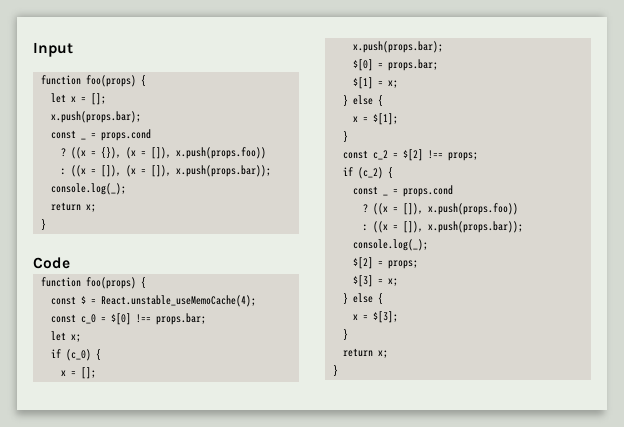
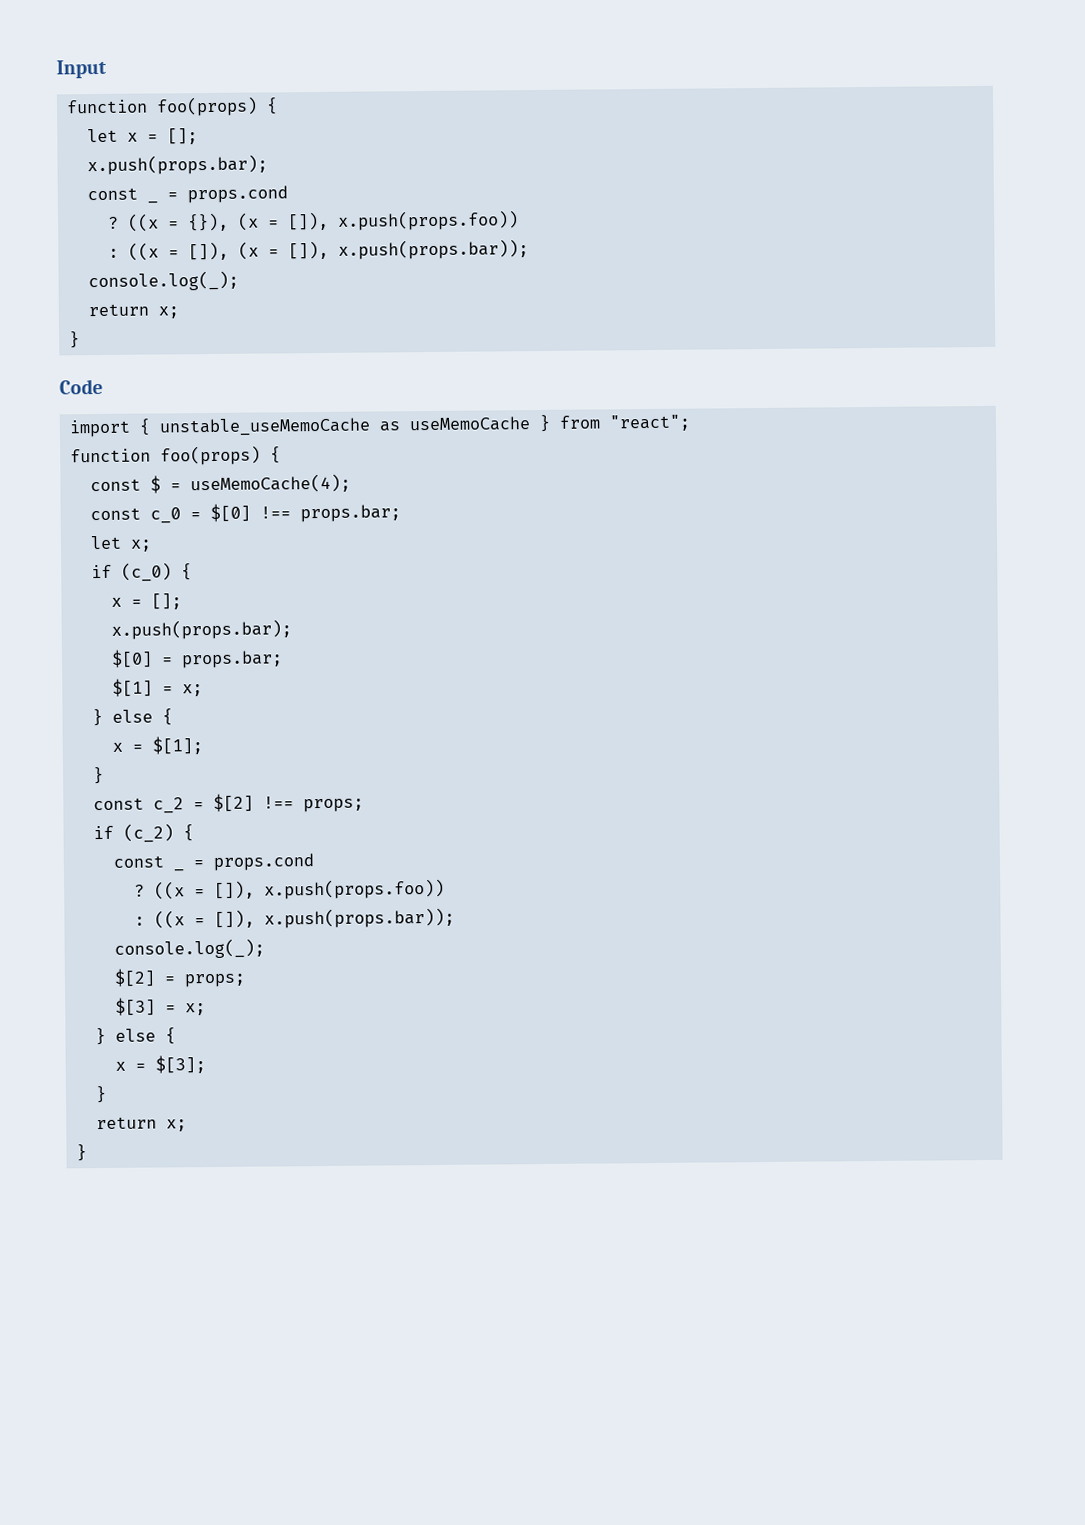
+ import { unstable_useMemoCache as useMemoCache } from "react";
- const $ = React.unstable_useMemoCache(4);
+ const $ = useMemoCache(4);

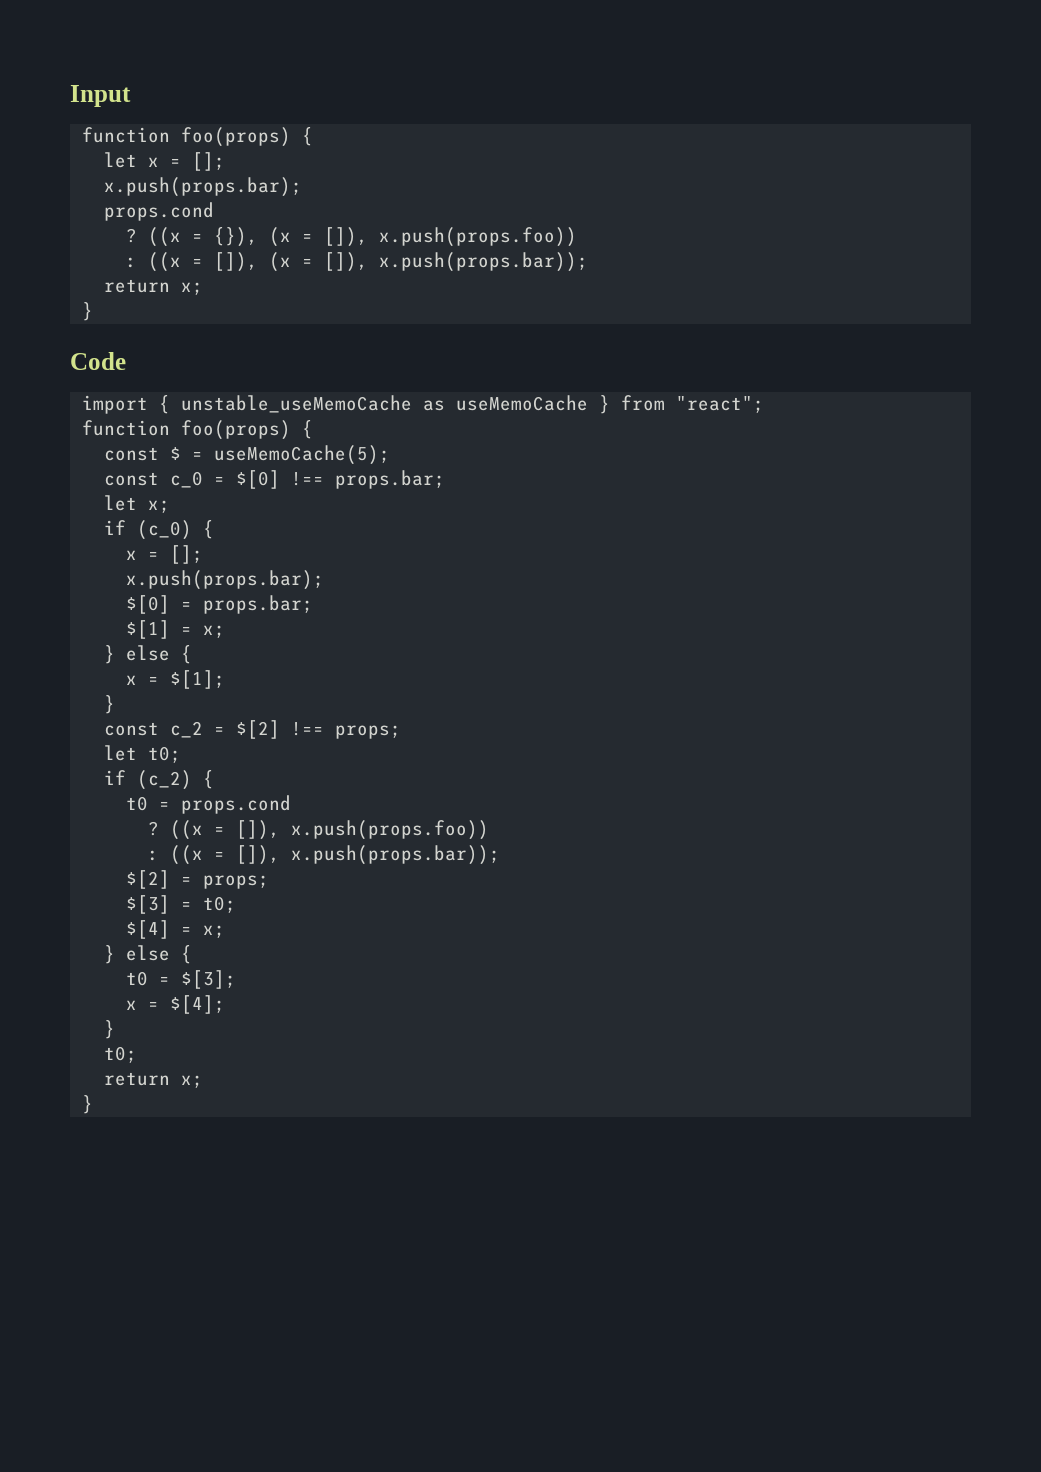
  let x = [];
  x.push(props.bar);
- const _ = props.cond
+ props.cond
  : ((x = []), (x = []), x.push(props.bar));
- console.log(_);
- const $ = useMemoCache(4);
+ const $ = useMemoCache(5);
+ let t0;
  if (c_2) {
- const _ = props.cond
+ t0 = props.cond
  : ((x = []), x.push(props.bar));
- console.log(_);
- $[3] = x;
+ $[3] = t0;
+ $[4] = x;
  } else {
- x = $[3];
+ t0 = $[3];
+ x = $[4];
  }
+ t0;

